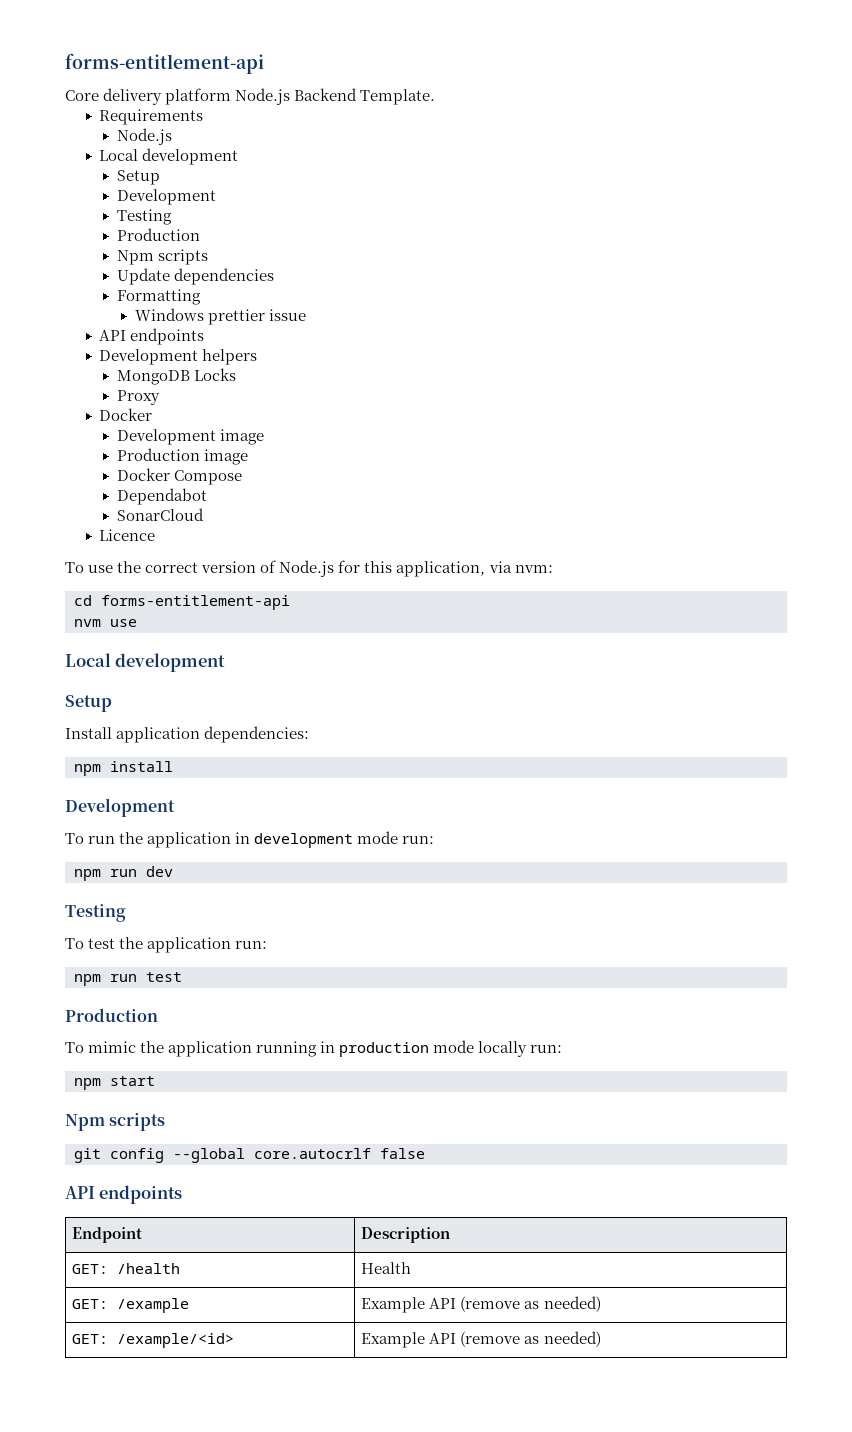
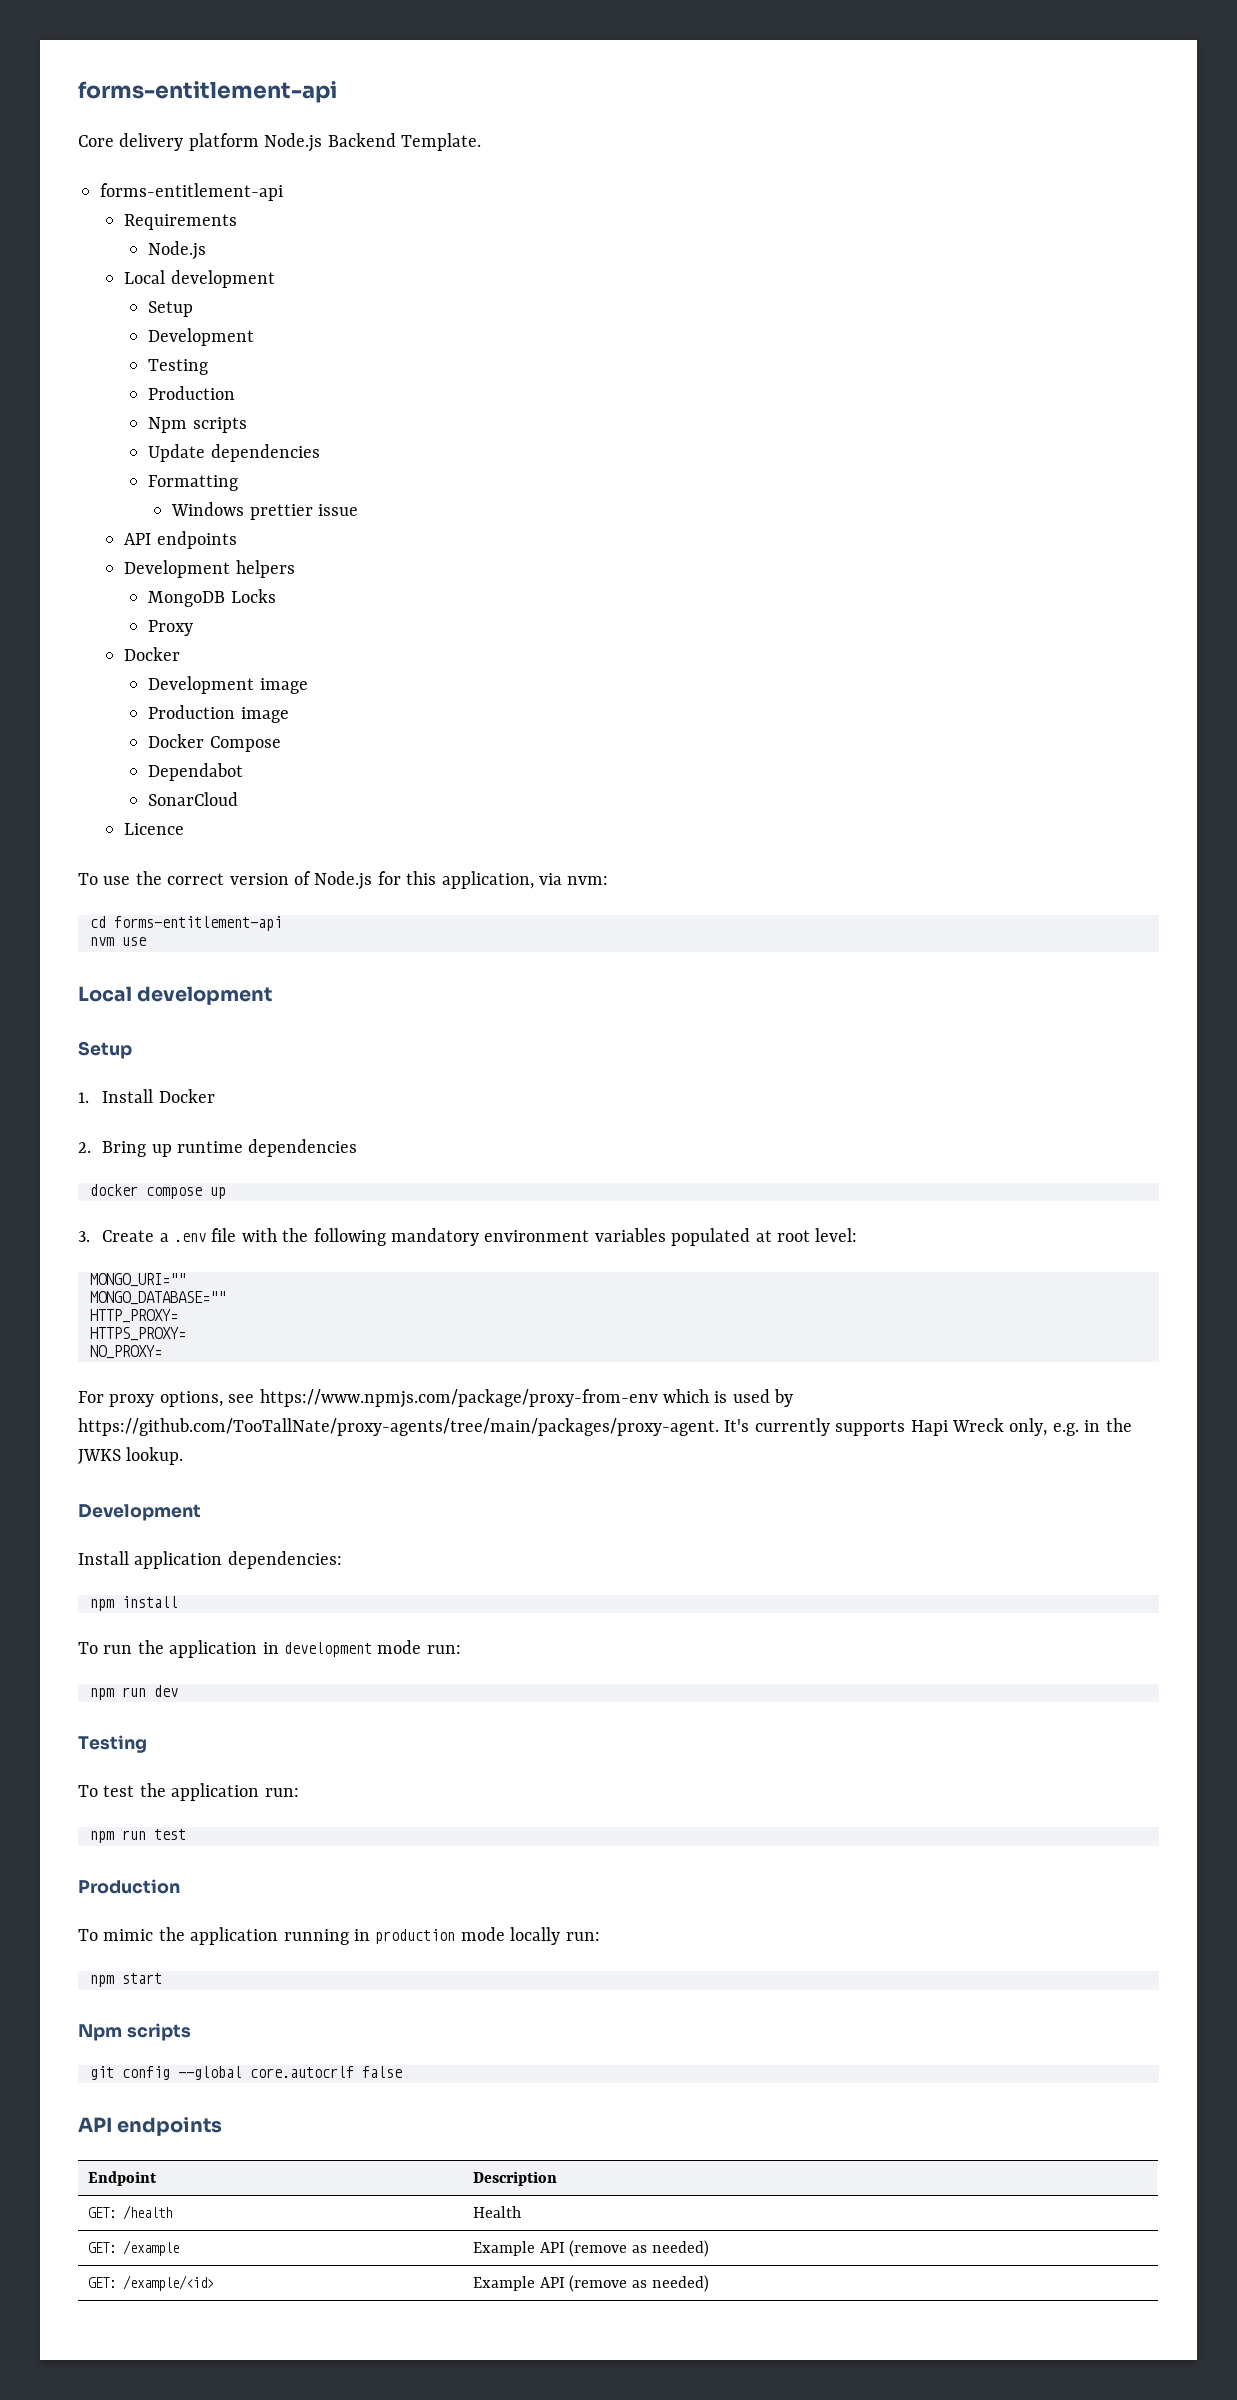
  Core delivery platform Node.js Backend Template.
+ forms-entitlement-api
+ 1. Install Docker
+ 2. Bring up runtime dependencies
+ docker compose up
+ 3. Create a .env file with the following mandatory environment variables populated at root level:
+ MONGO_URI=""
+ MONGO_DATABASE=""
+ HTTP_PROXY=
+ HTTPS_PROXY=
+ NO_PROXY=
+ For proxy options, see https://www.npmjs.com/package/proxy-from-env which is used by https://github.com/TooTallNate/proxy-agents/tree/main/packages/proxy-agent. It's currently supports Hapi Wreck only, e.g. in the JWKS lookup.
+ Development
  npm install
- Development

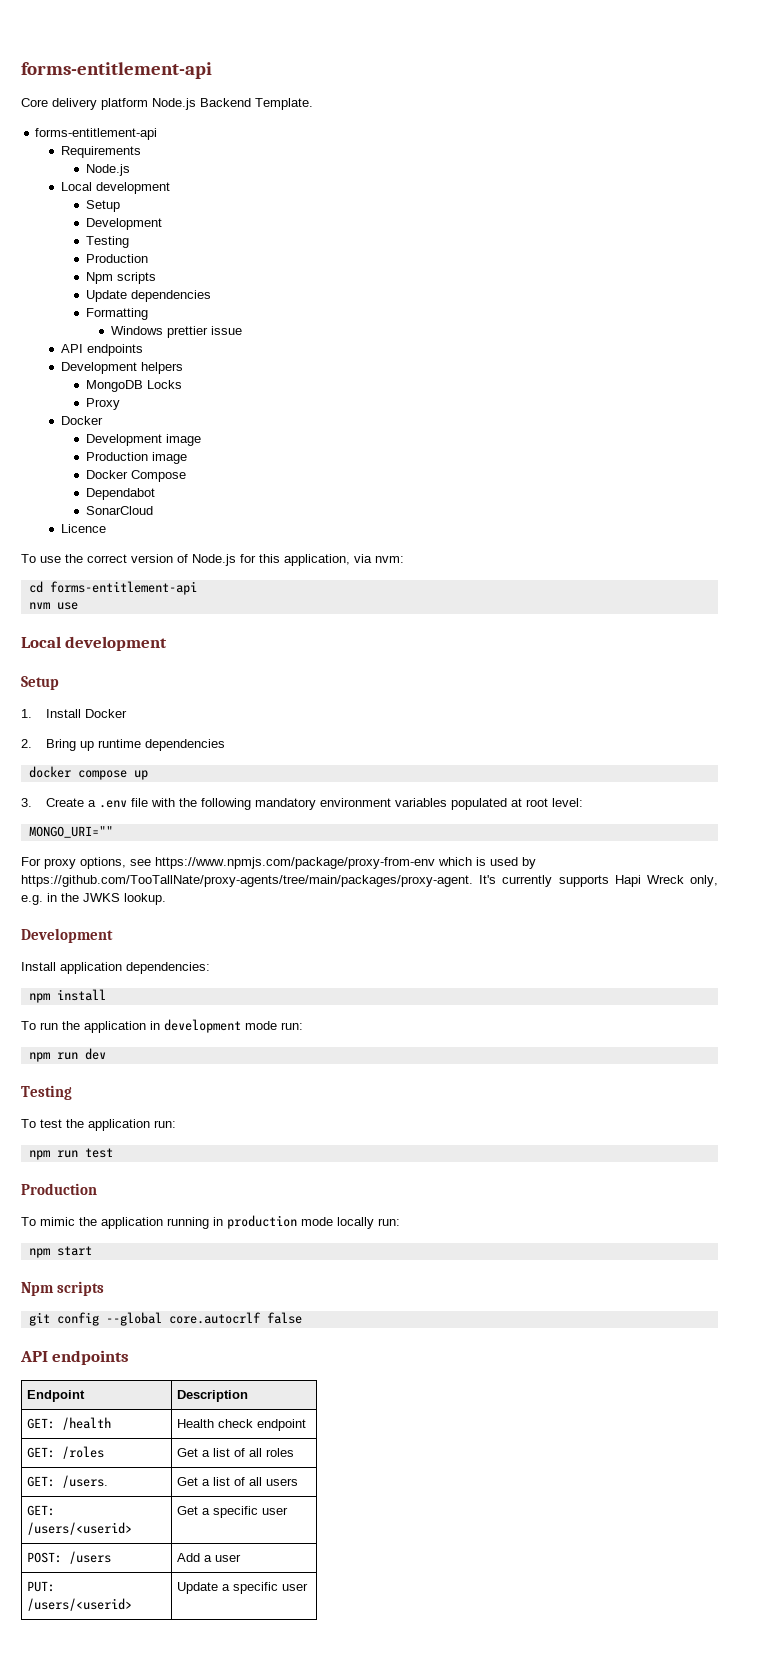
- MONGO_DATABASE=""
- HTTP_PROXY=
- HTTPS_PROXY=
- NO_PROXY=
- GET: /health | Health
- GET: /example | Example API (remove as needed)
- GET: /example/<id> | Example API (remove as needed)
+ GET: /health | Health check endpoint
+ GET: /roles | Get a list of all roles
+ GET: /users. | Get a list of all users
+ GET: /users/<userid> | Get a specific user
+ POST: /users | Add a user
+ PUT: /users/<userid> | Update a specific user

